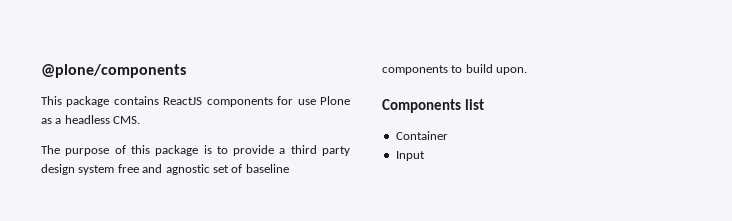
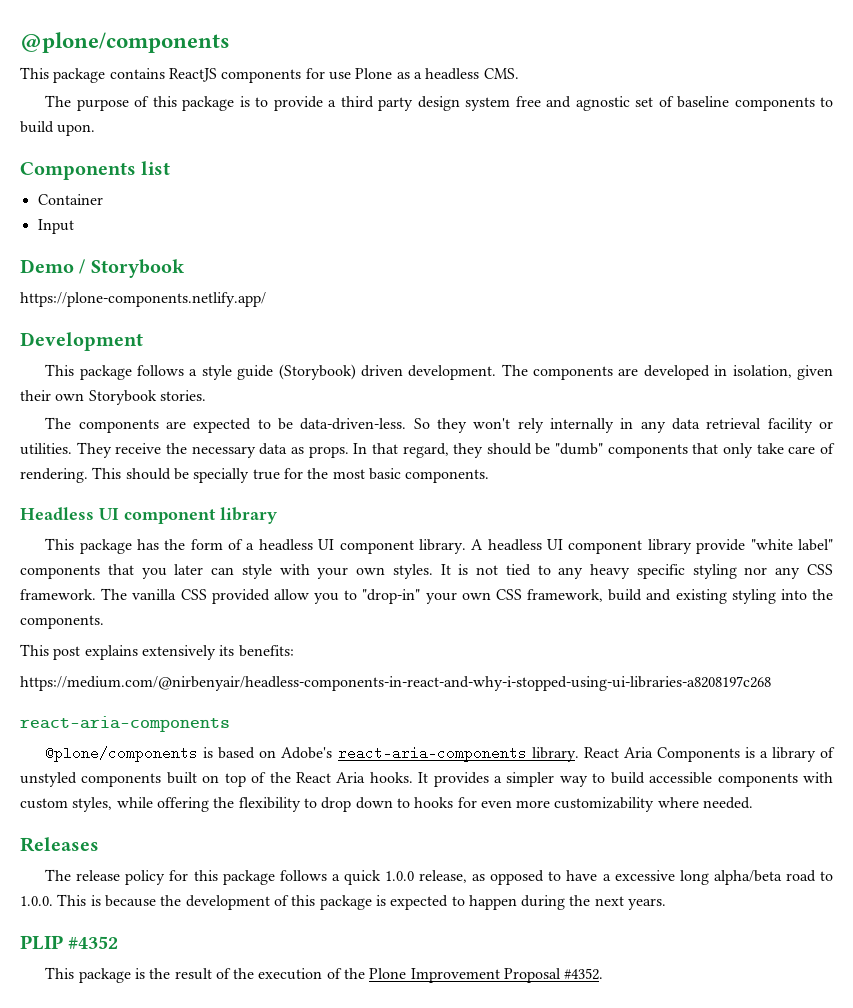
+ Demo / Storybook
+ https://plone-components.netlify.app/
+ Development
+ This package follows a style guide (Storybook) driven development. The components are developed in isolation, given their own Storybook stories.
+ The components are expected to be data-driven-less. So they won't rely internally in any data retrieval facility or utilities. They receive the necessary data as props. In that regard, they should be "dumb" components that only take care of rendering. This should be specially true for the most basic components.
+ Headless UI component library
+ This package has the form of a headless UI component library. A headless UI component library provide "white label" components that you later can style with your own styles. It is not tied to any heavy specific styling nor any CSS framework. The vanilla CSS provided allow you to "drop-in" your own CSS framework, build and existing styling into the components.
+ This post explains extensively its benefits:
+ https://medium.com/@nirbenyair/headless-components-in-react-and-why-i-stopped-using-ui-libraries-a8208197c268
+ react-aria-components
+ @plone/components is based on Adobe's react-aria-components library. React Aria Components is a library of unstyled components built on top of the React Aria hooks. It provides a simpler way to build accessible components with custom styles, while offering the flexibility to drop down to hooks for even more customizability where needed.
+ Releases
+ The release policy for this package follows a quick 1.0.0 release, as opposed to have a excessive long alpha/beta road to 1.0.0. This is because the development of this package is expected to happen during the next years.
+ PLIP #4352
+ This package is the result of the execution of the Plone Improvement Proposal #4352.

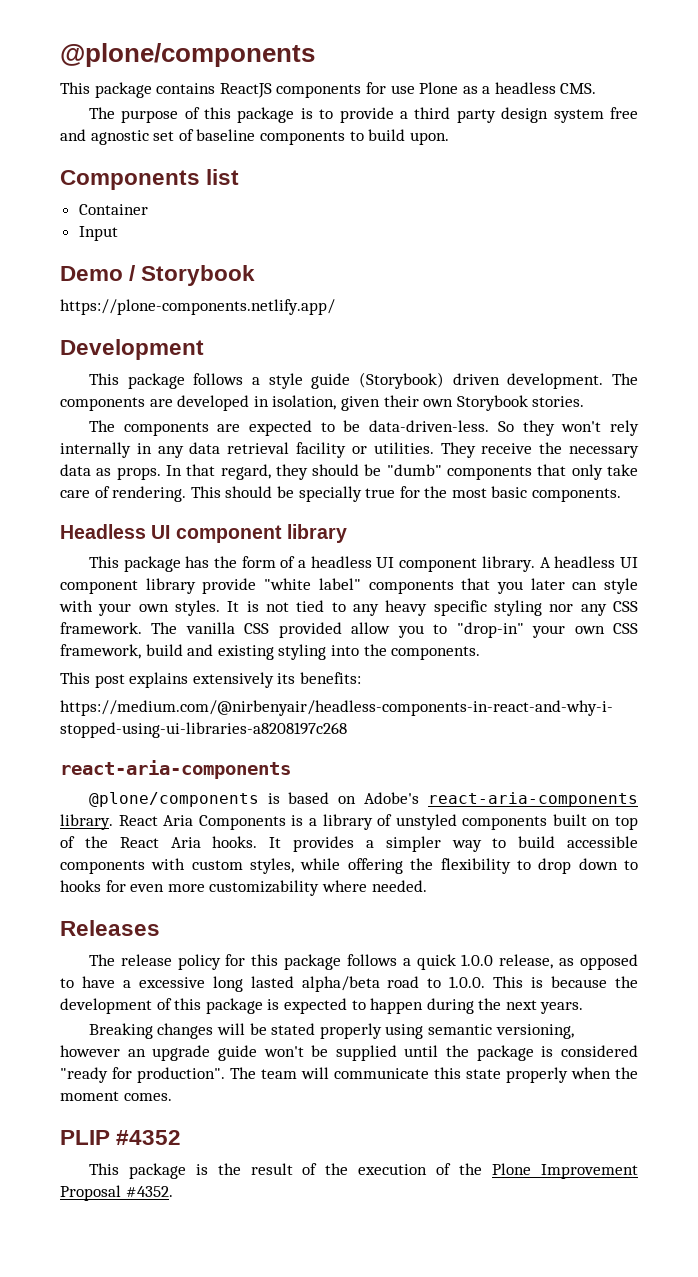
- The release policy for this package follows a quick 1.0.0 release, as opposed to have a excessive long alpha/beta road to 1.0.0. This is because the development of this package is expected to happen during the next years.
+ The release policy for this package follows a quick 1.0.0 release, as opposed to have a excessive long lasted alpha/beta road to 1.0.0. This is because the development of this package is expected to happen during the next years.
+ Breaking changes will be stated properly using semantic versioning, however an upgrade guide won't be supplied until the package is considered "ready for production". The team will communicate this state properly when the moment comes.

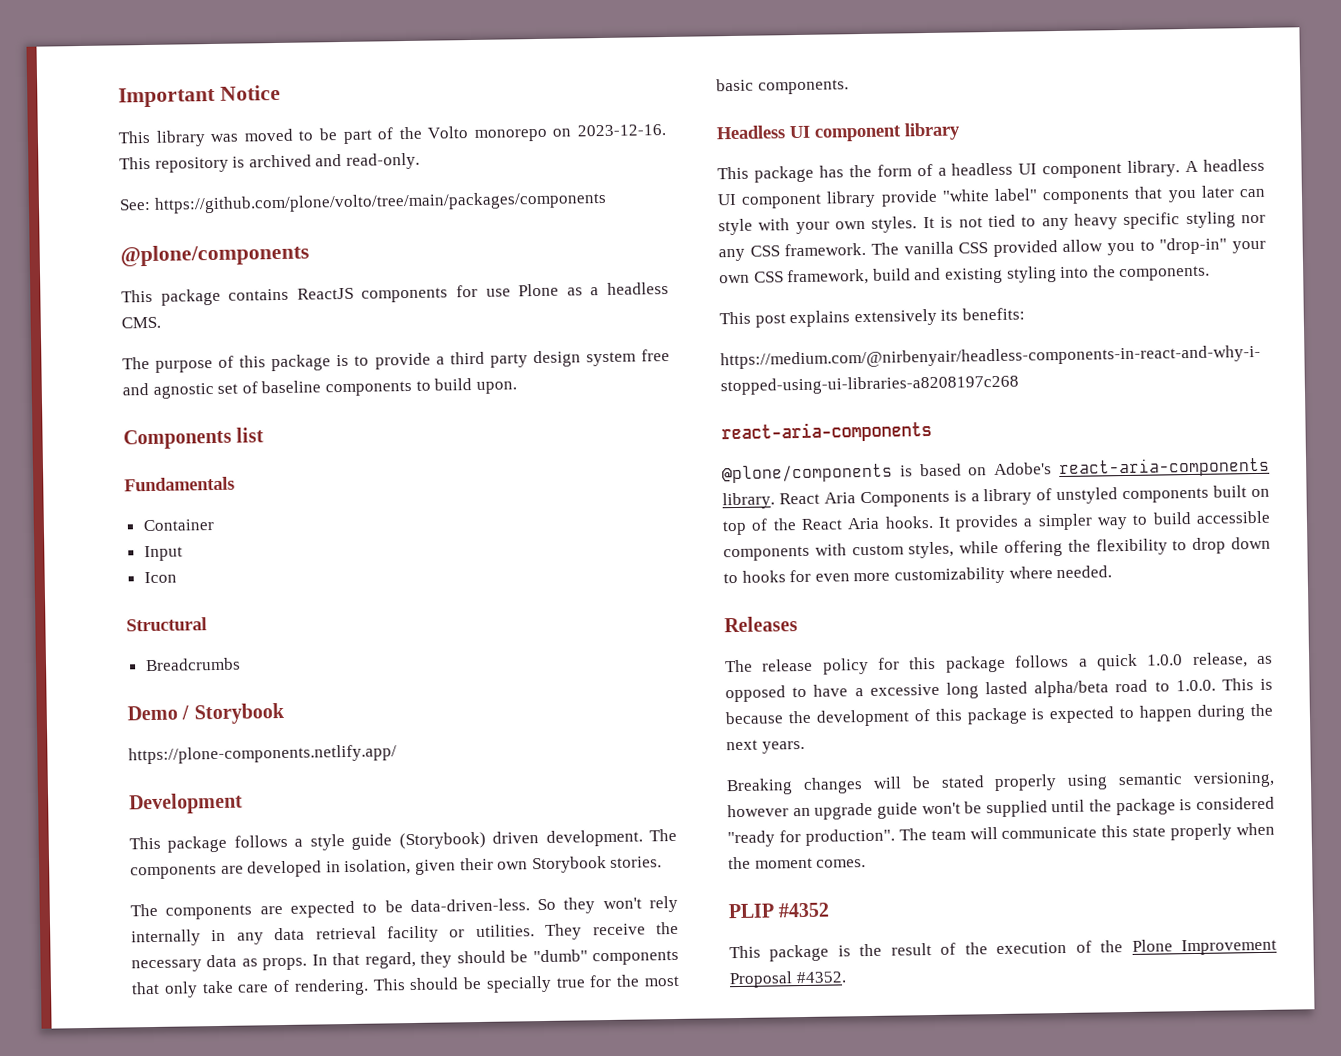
+ Important Notice
+ This library was moved to be part of the Volto monorepo on 2023-12-16. This repository is archived and read-only.
+ See: https://github.com/plone/volto/tree/main/packages/components
+ Fundamentals
+ Icon
+ Structural
+ Breadcrumbs

